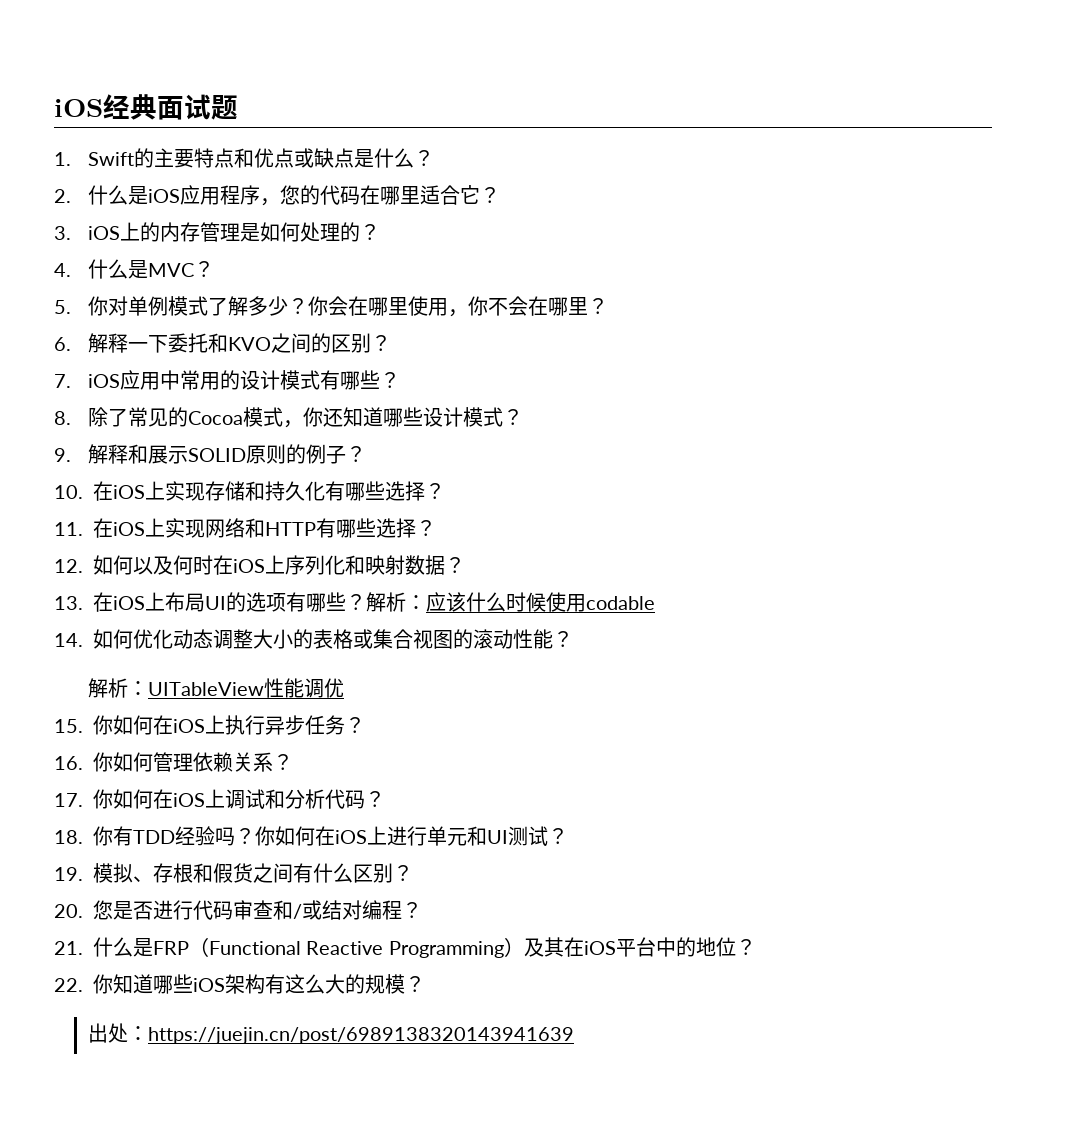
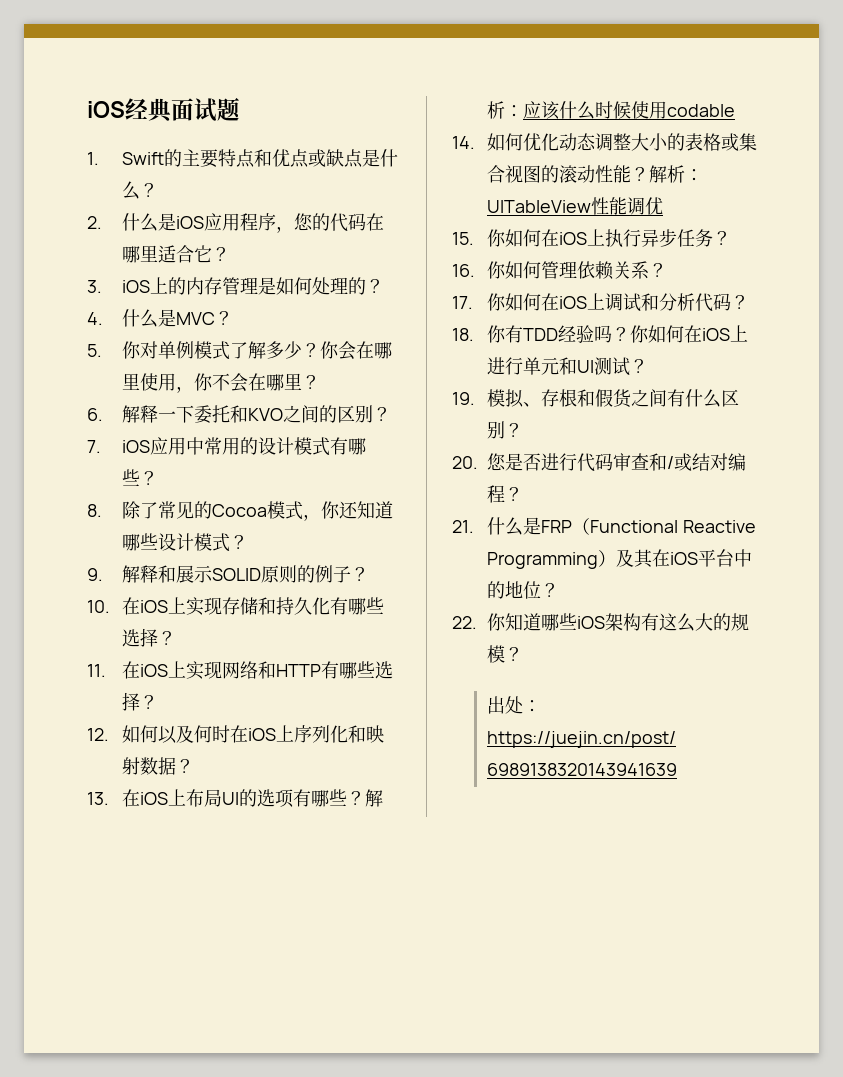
- 14.如何优化动态调整大小的表格或集合视图的滚动性能？
- 解析：UITableView性能调优
+ 14.如何优化动态调整大小的表格或集合视图的滚动性能？解析：UITableView性能调优

